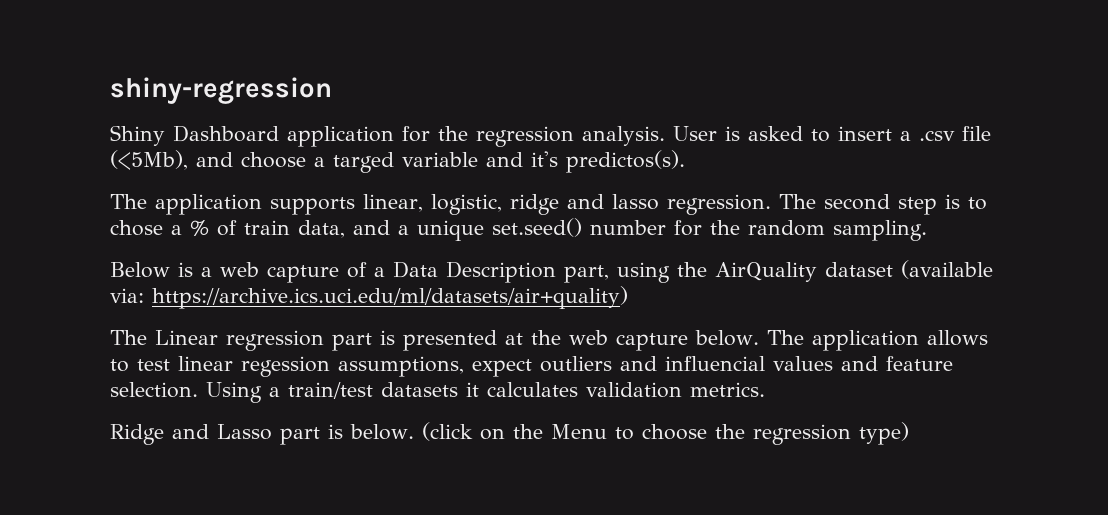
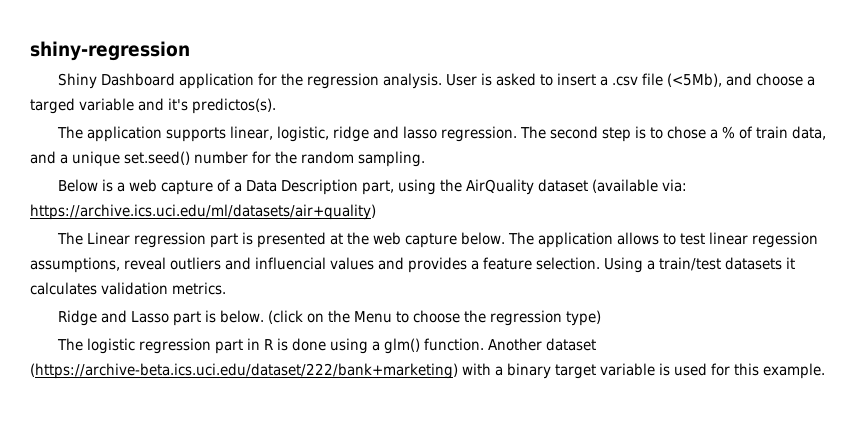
- The application allows to test linear regession assumptions, expect outliers and influencial values and feature selection.
+ The application allows to test linear regession assumptions, reveal outliers and influencial values and provides a feature selection.
+ The logistic regression part in R is done using a glm() function. Another dataset (https://archive-beta.ics.uci.edu/dataset/222/bank+marketing) with a binary target variable is used for this example.

